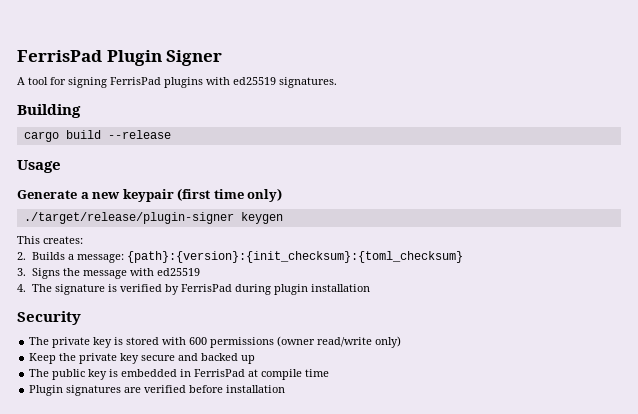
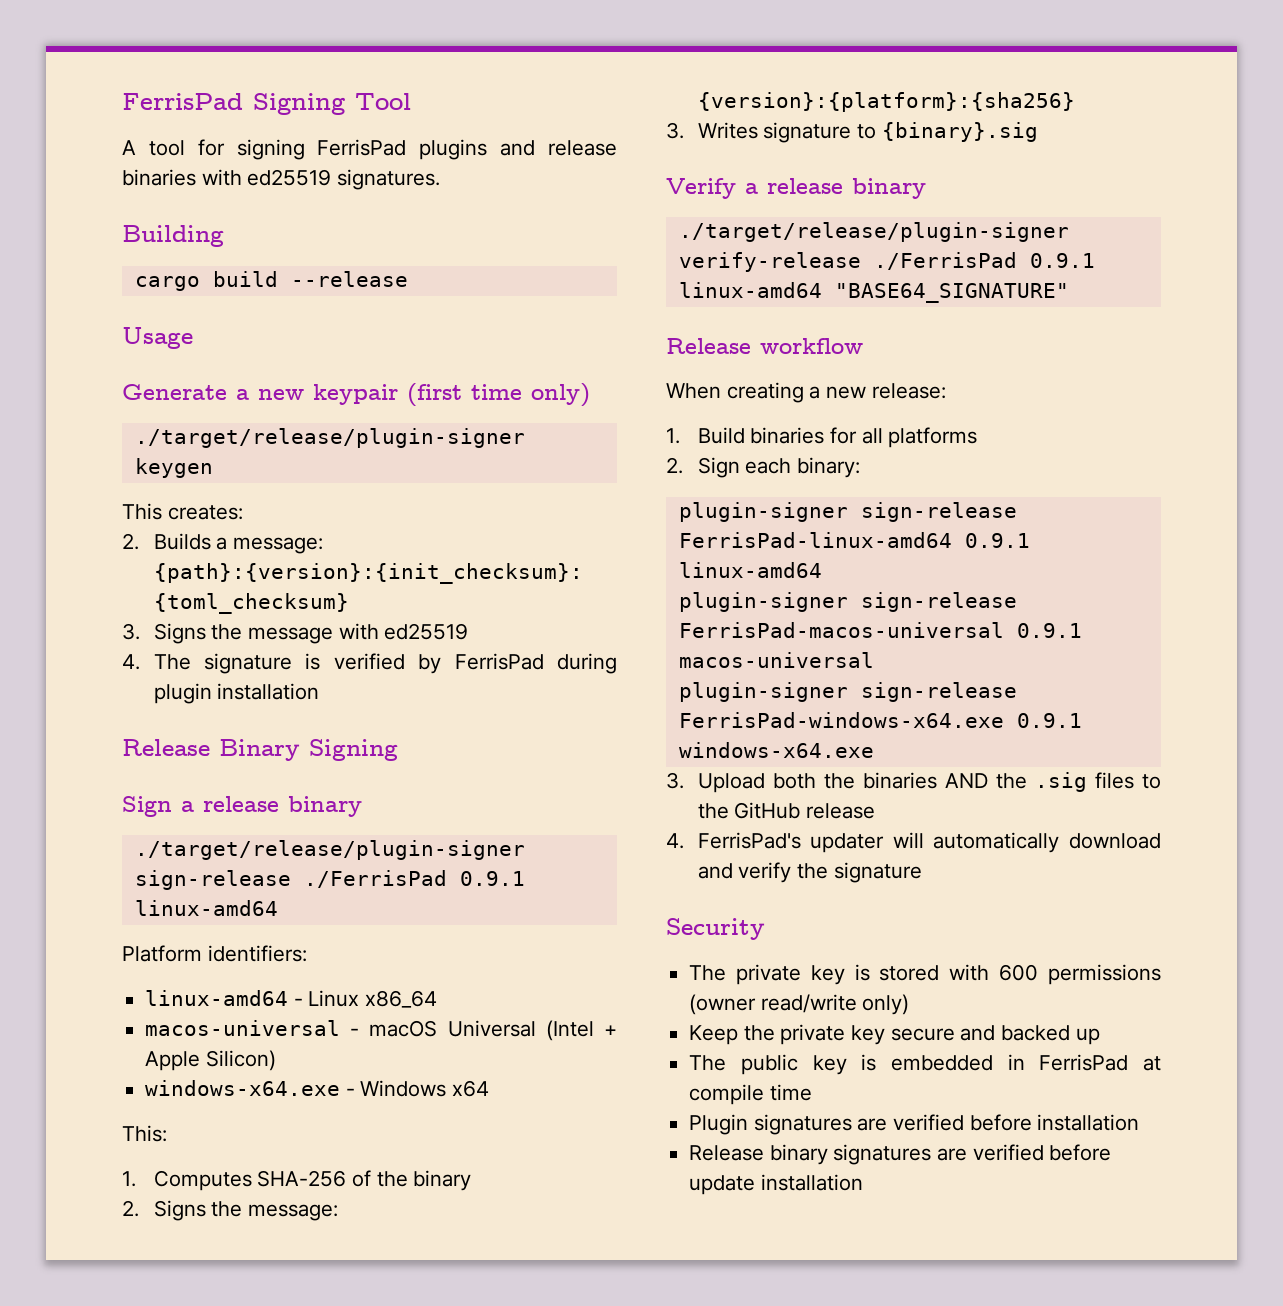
- FerrisPad Plugin Signer
+ FerrisPad Signing Tool
- A tool for signing FerrisPad plugins with ed25519 signatures.
+ A tool for signing FerrisPad plugins and release binaries with ed25519 signatures.
+ Release Binary Signing
+ Sign a release binary
+ ./target/release/plugin-signer sign-release ./FerrisPad 0.9.1 linux-amd64
+ Platform identifiers:
+ linux-amd64 - Linux x86_64
+ macos-universal - macOS Universal (Intel + Apple Silicon)
+ windows-x64.exe - Windows x64
+ This:
+ 1. Computes SHA-256 of the binary
+ 2. Signs the message: {version}:{platform}:{sha256}
+ 3. Writes signature to {binary}.sig
+ Verify a release binary
+ ./target/release/plugin-signer verify-release ./FerrisPad 0.9.1 linux-amd64 "BASE64_SIGNATURE"
+ Release workflow
+ When creating a new release:
+ 1. Build binaries for all platforms
+ 2. Sign each binary:
+ plugin-signer sign-release FerrisPad-linux-amd64 0.9.1 linux-amd64
+ plugin-signer sign-release FerrisPad-macos-universal 0.9.1 macos-universal
+ plugin-signer sign-release FerrisPad-windows-x64.exe 0.9.1 windows-x64.exe
+ 3. Upload both the binaries AND the .sig files to the GitHub release
+ 4. FerrisPad's updater will automatically download and verify the signature
+ Release binary signatures are verified before update installation

